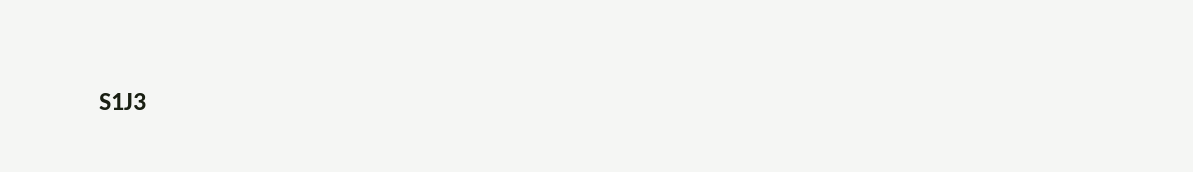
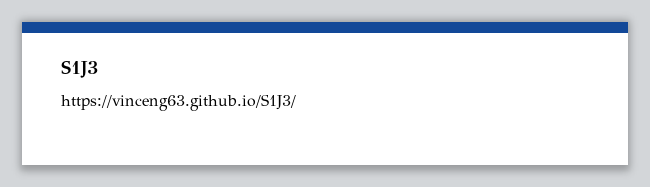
+ https://vinceng63.github.io/S1J3/

